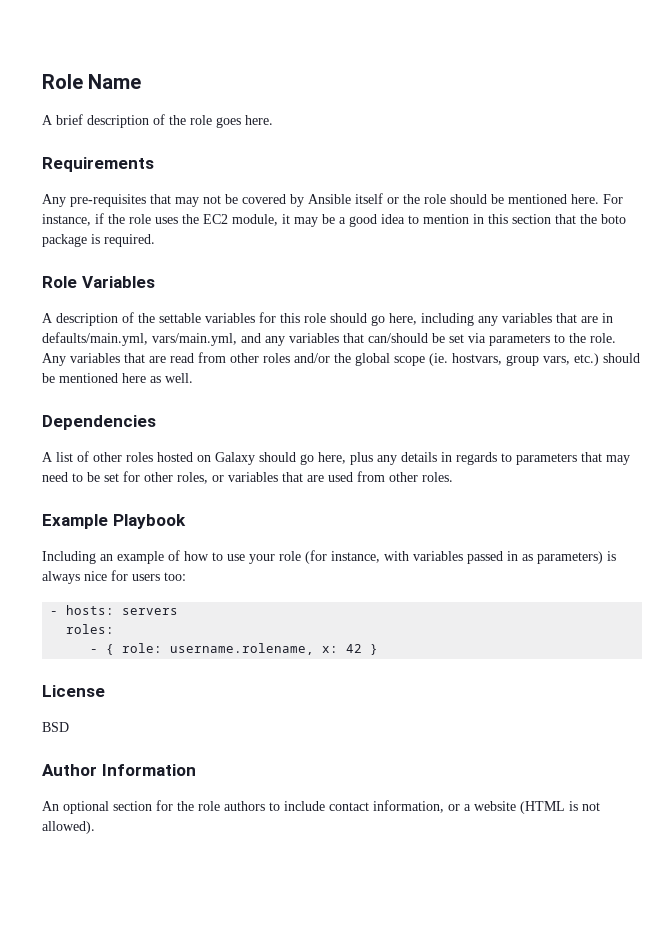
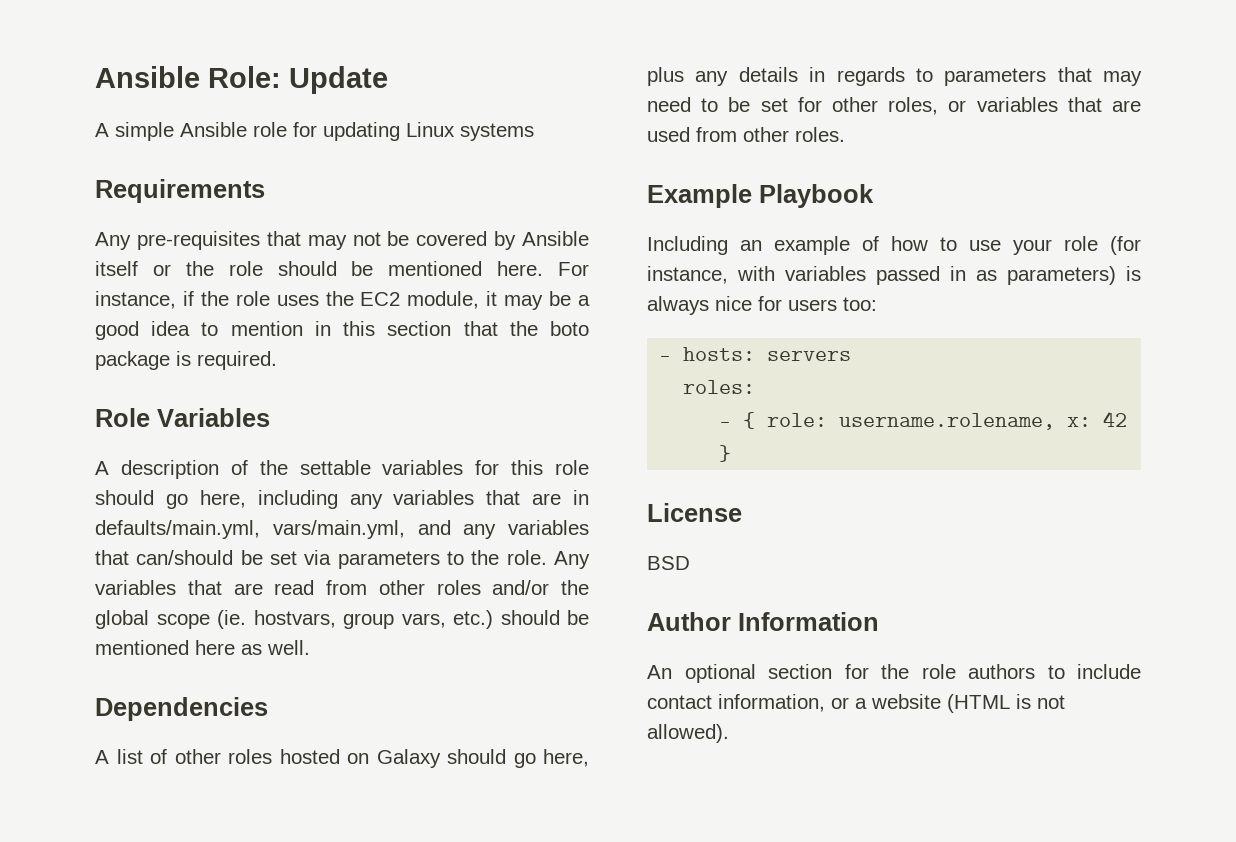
- Role Name
- A brief description of the role goes here.
+ Ansible Role: Update
+ A simple Ansible role for updating Linux systems

